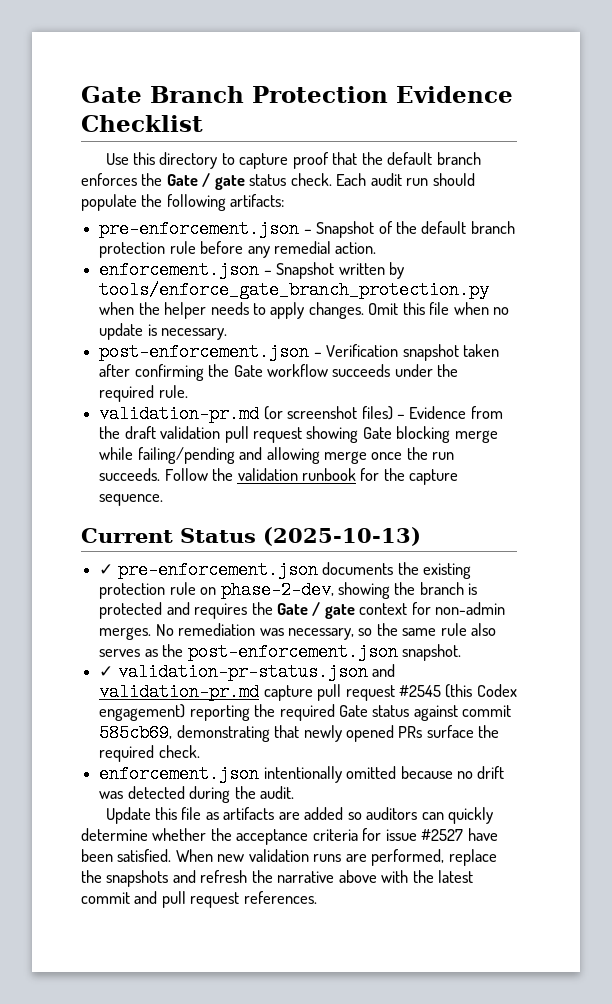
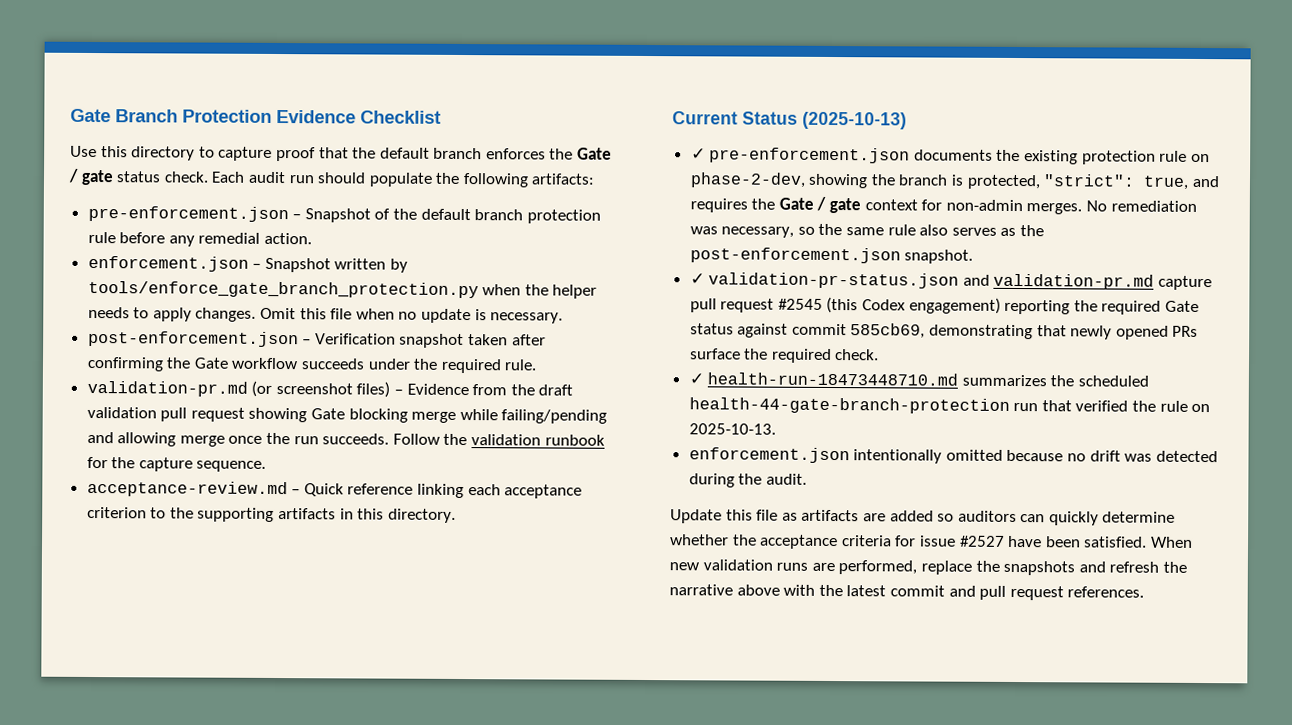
+ acceptance-review.md – Quick reference linking each acceptance criterion to the supporting artifacts in this directory.
- ✓ pre-enforcement.json documents the existing protection rule on phase-2-dev, showing the branch is protected and requires the Gate / gate context for non-admin merges.
+ ✓ pre-enforcement.json documents the existing protection rule on phase-2-dev, showing the branch is protected, "strict": true, and requires the Gate / gate context for non-admin merges.
+ ✓ health-run-18473448710.md summarizes the scheduled health-44-gate-branch-protection run that verified the rule on 2025-10-13.

